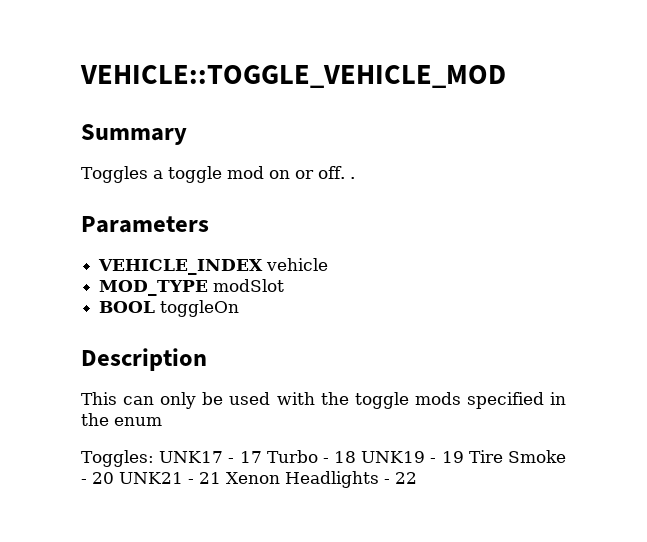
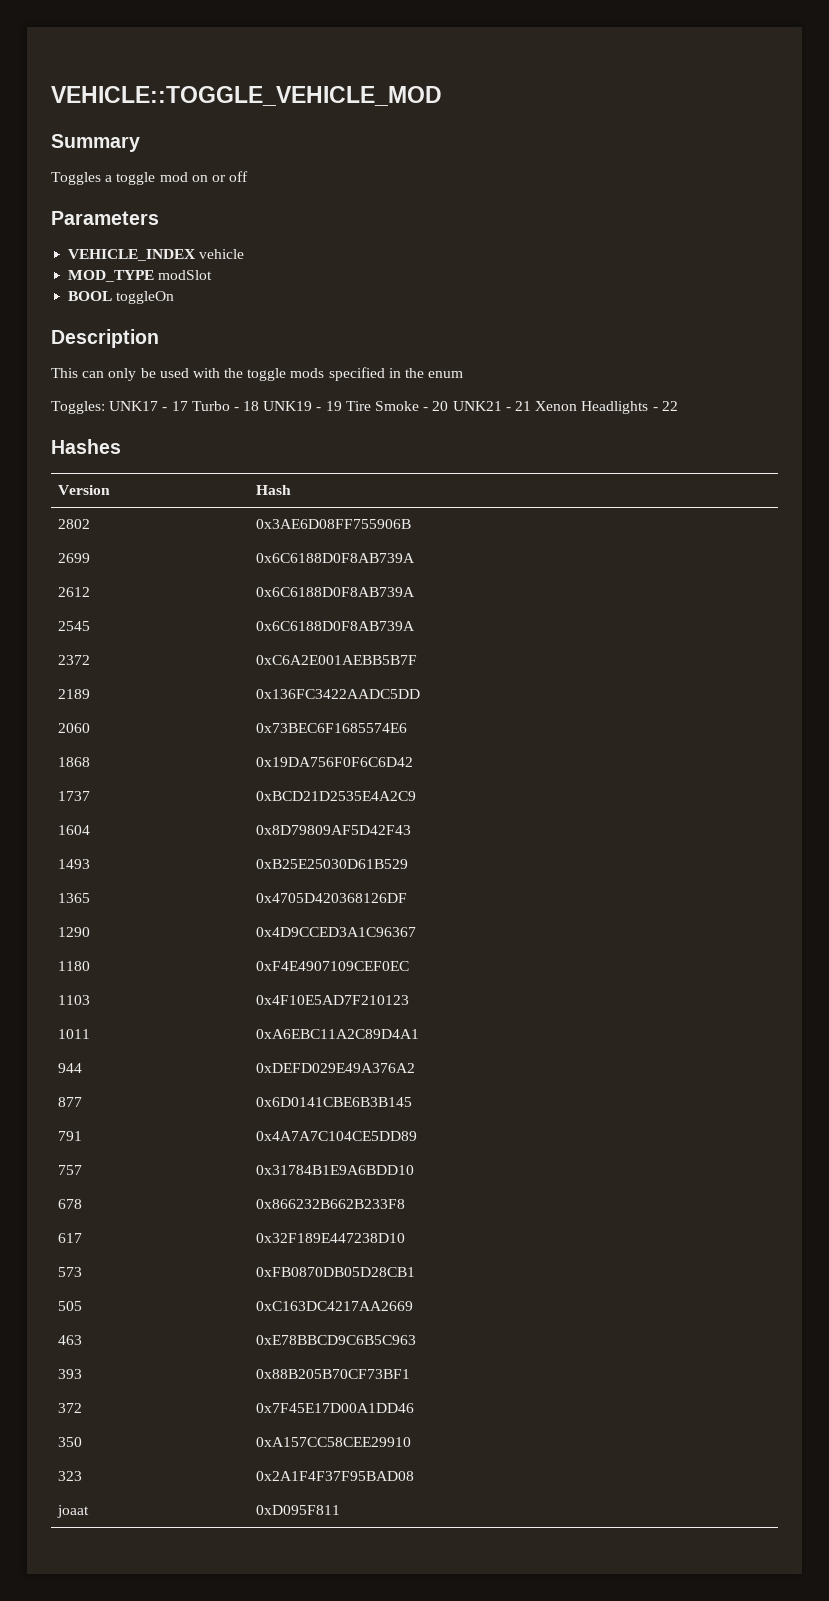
- Toggles a toggle mod on or off. .
+ Toggles a toggle mod on or off
+ Hashes
+ Version | Hash
+ 2802 | 0x3AE6D08FF755906B
+ 2699 | 0x6C6188D0F8AB739A
+ 2612 | 0x6C6188D0F8AB739A
+ 2545 | 0x6C6188D0F8AB739A
+ 2372 | 0xC6A2E001AEBB5B7F
+ 2189 | 0x136FC3422AADC5DD
+ 2060 | 0x73BEC6F1685574E6
+ 1868 | 0x19DA756F0F6C6D42
+ 1737 | 0xBCD21D2535E4A2C9
+ 1604 | 0x8D79809AF5D42F43
+ 1493 | 0xB25E25030D61B529
+ 1365 | 0x4705D420368126DF
+ 1290 | 0x4D9CCED3A1C96367
+ 1180 | 0xF4E4907109CEF0EC
+ 1103 | 0x4F10E5AD7F210123
+ 1011 | 0xA6EBC11A2C89D4A1
+ 944 | 0xDEFD029E49A376A2
+ 877 | 0x6D0141CBE6B3B145
+ 791 | 0x4A7A7C104CE5DD89
+ 757 | 0x31784B1E9A6BDD10
+ 678 | 0x866232B662B233F8
+ 617 | 0x32F189E447238D10
+ 573 | 0xFB0870DB05D28CB1
+ 505 | 0xC163DC4217AA2669
+ 463 | 0xE78BBCD9C6B5C963
+ 393 | 0x88B205B70CF73BF1
+ 372 | 0x7F45E17D00A1DD46
+ 350 | 0xA157CC58CEE29910
+ 323 | 0x2A1F4F37F95BAD08
+ joaat | 0xD095F811

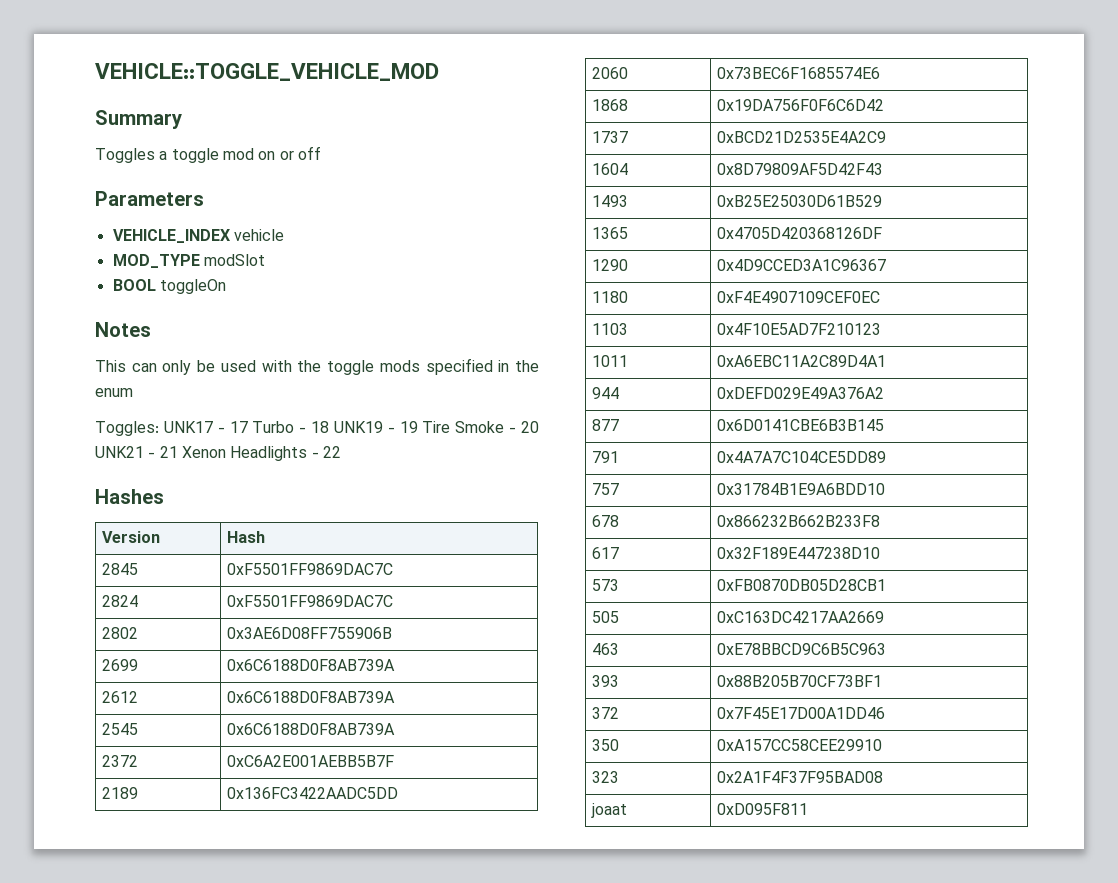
- Description
+ Notes
+ 2845 | 0xF5501FF9869DAC7C
+ 2824 | 0xF5501FF9869DAC7C

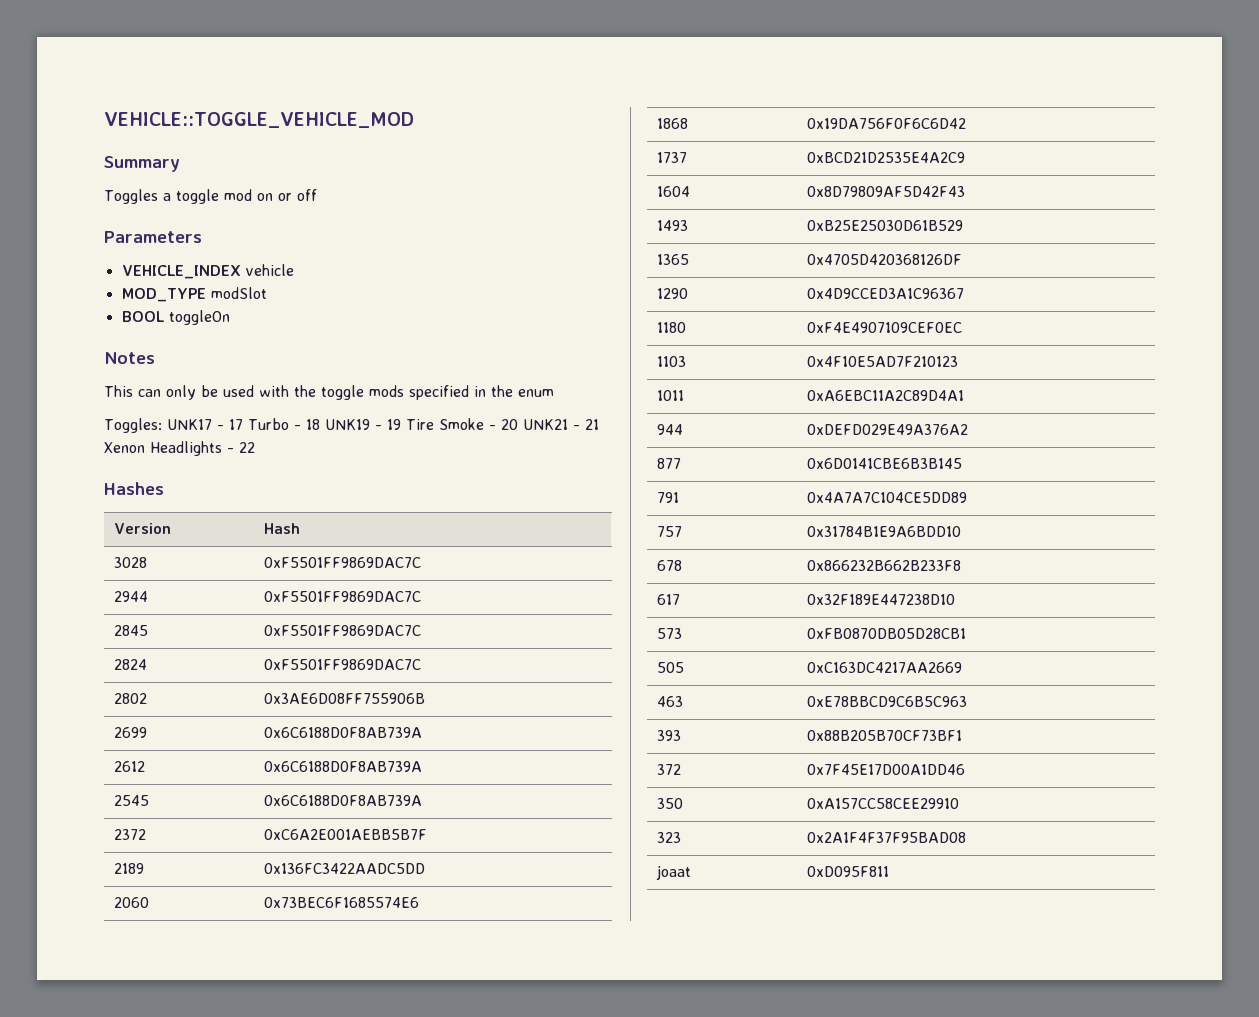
+ 3028 | 0xF5501FF9869DAC7C
+ 2944 | 0xF5501FF9869DAC7C

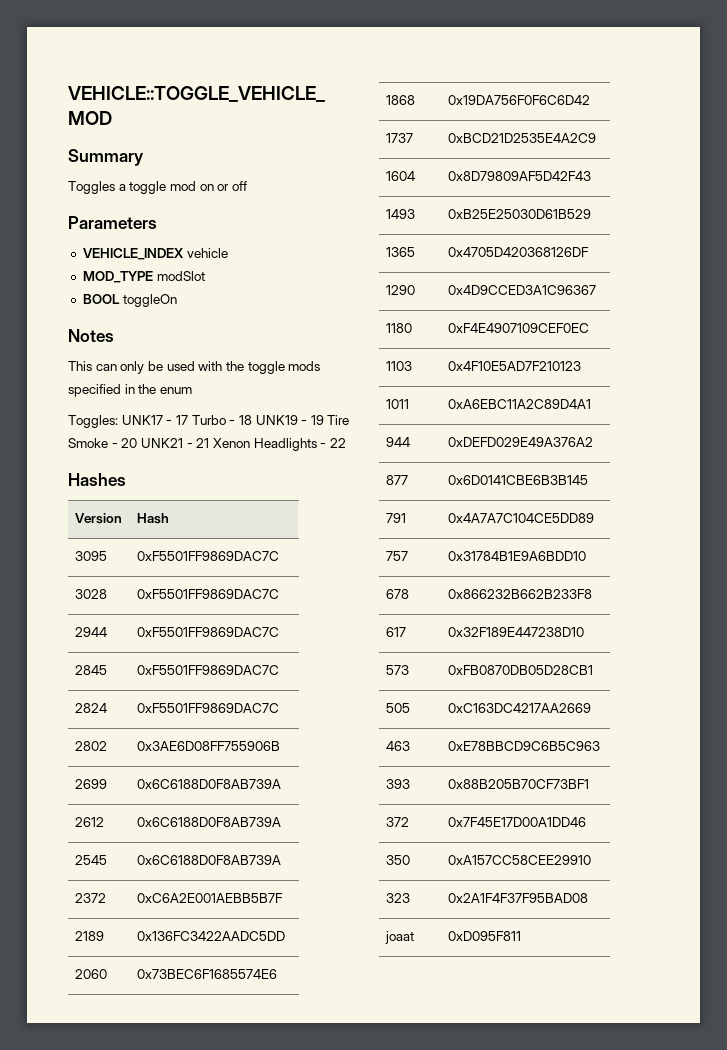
+ 3095 | 0xF5501FF9869DAC7C

